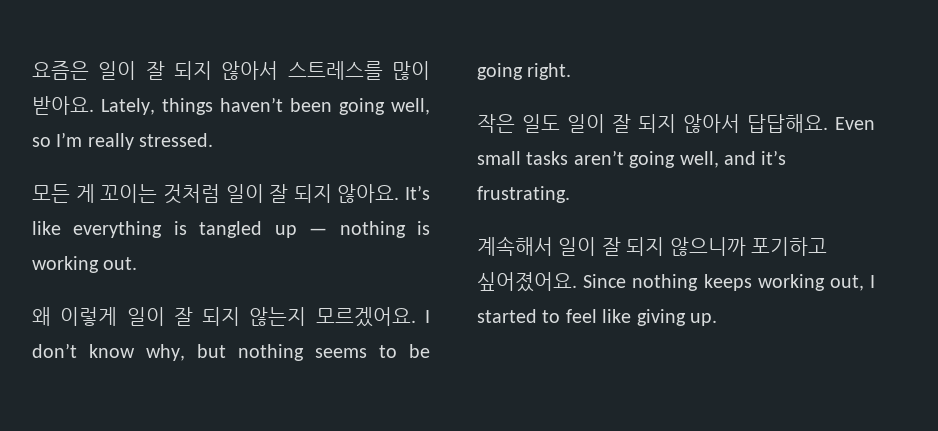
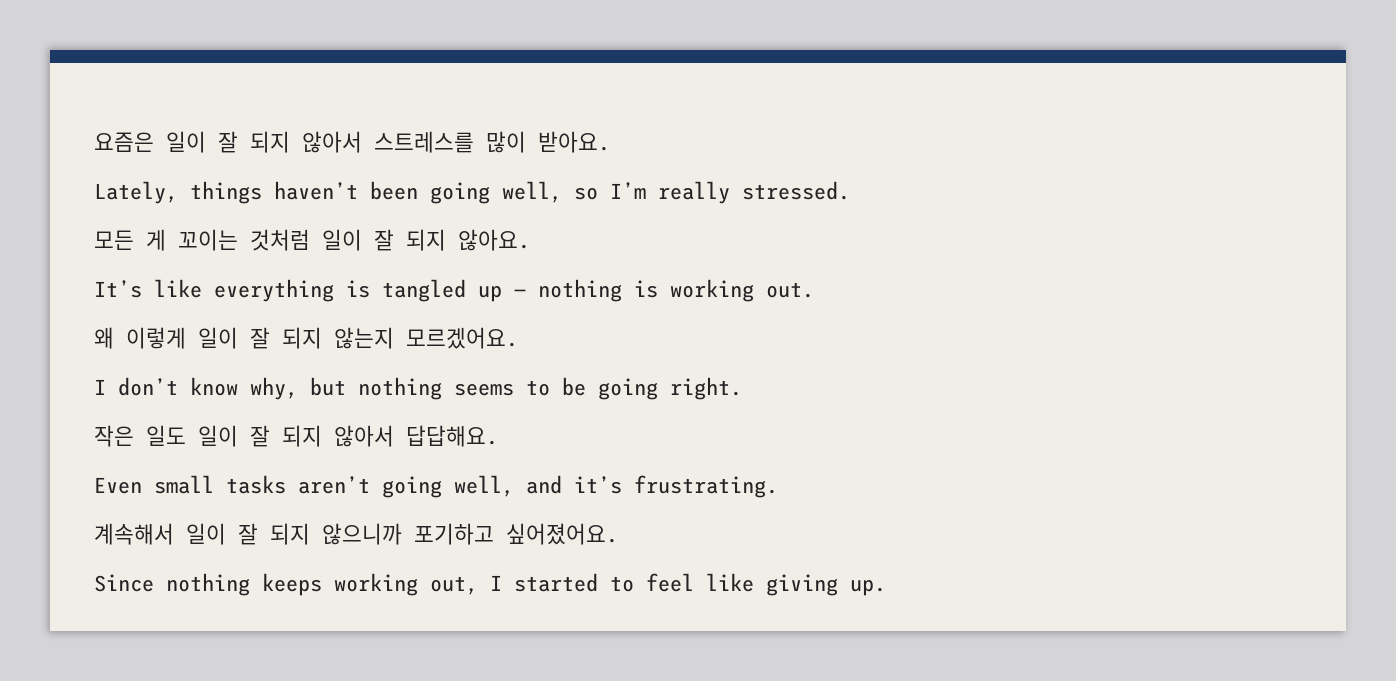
- 요즘은 일이 잘 되지 않아서 스트레스를 많이 받아요. Lately, things haven’t been going well, so I’m really stressed.
+ 요즘은 일이 잘 되지 않아서 스트레스를 많이 받아요.
+ Lately, things haven’t been going well, so I’m really stressed.
- 모든 게 꼬이는 것처럼 일이 잘 되지 않아요. It’s like everything is tangled up — nothing is working out.
+ 모든 게 꼬이는 것처럼 일이 잘 되지 않아요.
+ It’s like everything is tangled up — nothing is working out.
- 왜 이렇게 일이 잘 되지 않는지 모르겠어요. I don’t know why, but nothing seems to be going right.
+ 왜 이렇게 일이 잘 되지 않는지 모르겠어요.
+ I don’t know why, but nothing seems to be going right.
- 작은 일도 일이 잘 되지 않아서 답답해요. Even small tasks aren’t going well, and it’s frustrating.
+ 작은 일도 일이 잘 되지 않아서 답답해요.
+ Even small tasks aren’t going well, and it’s frustrating.
- 계속해서 일이 잘 되지 않으니까 포기하고 싶어졌어요. Since nothing keeps working out, I started to feel like giving up.
+ 계속해서 일이 잘 되지 않으니까 포기하고 싶어졌어요.
+ Since nothing keeps working out, I started to feel like giving up.

